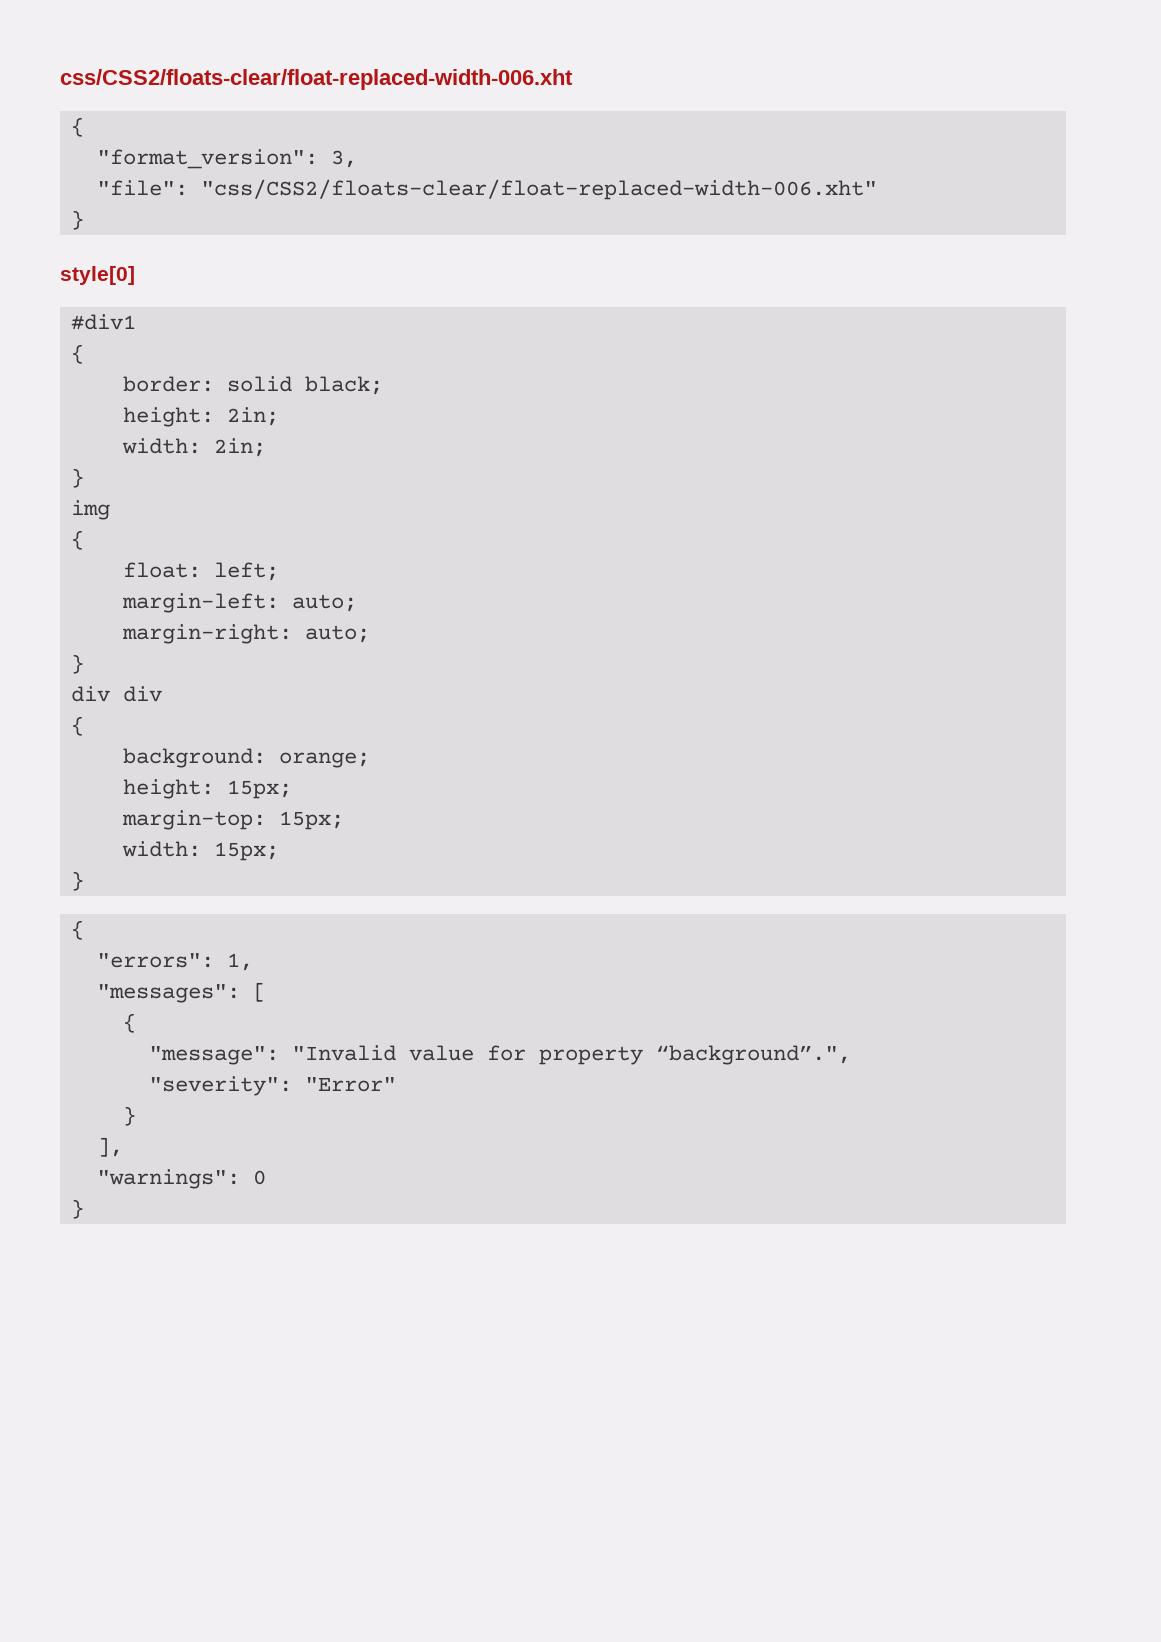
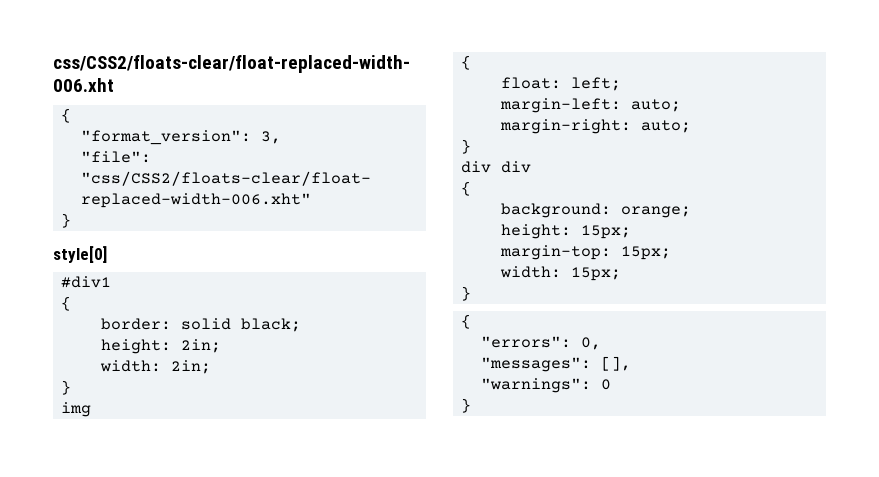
- "errors": 1,
+ "errors": 0,
- "messages": [
- {
- "message": "Invalid value for property “background”.",
- "severity": "Error"
- }
- ],
+ "messages": [],

